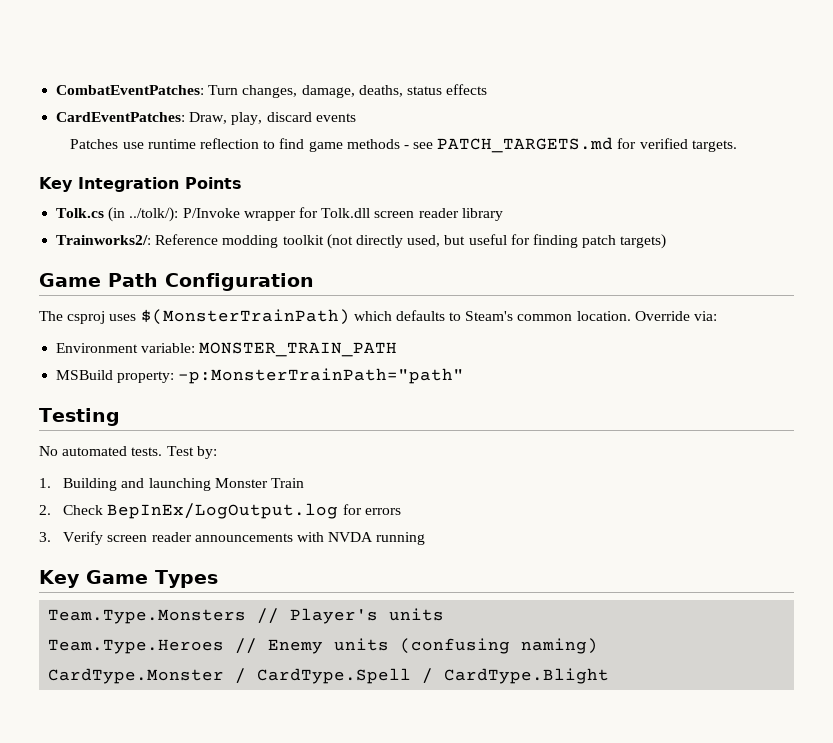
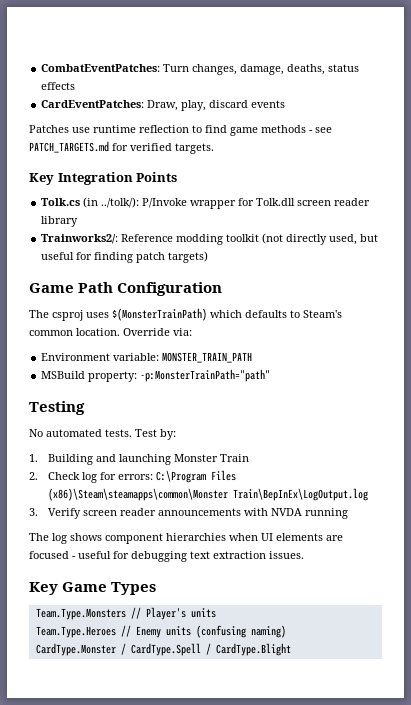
- 2. Check BepInEx/LogOutput.log for errors
+ 2. Check log for errors: C:\Program Files (x86)\Steam\steamapps\common\Monster Train\BepInEx\LogOutput.log
+ The log shows component hierarchies when UI elements are focused - useful for debugging text extraction issues.

